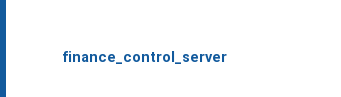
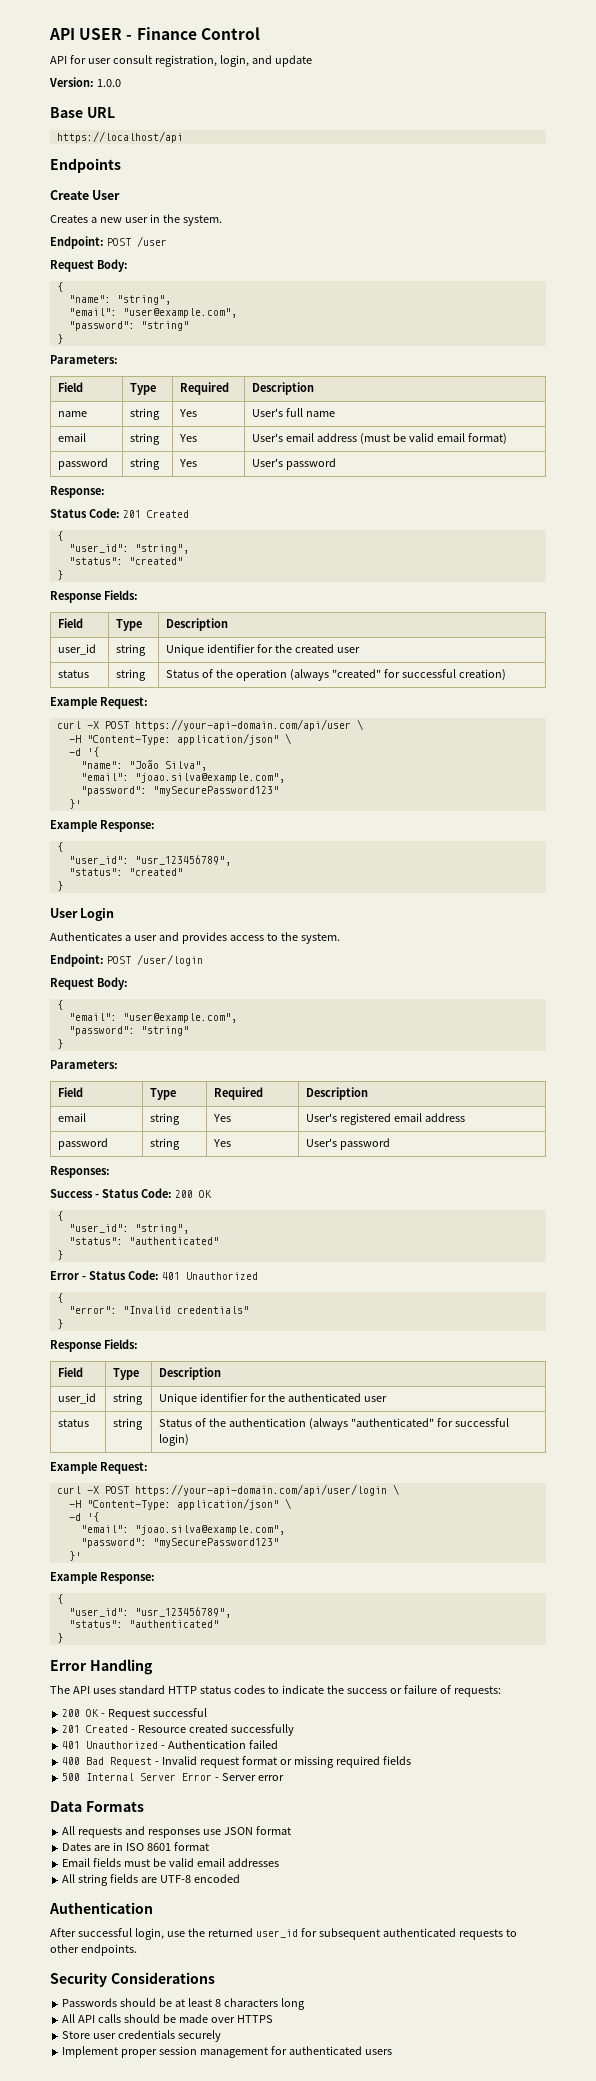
- finance_control_server
+ API USER - Finance Control
+ API for user consult registration, login, and update
+ Version: 1.0.0
+ Base URL
+ https://localhost/api
+ Endpoints
+ Create User
+ Creates a new user in the system.
+ Endpoint: POST /user
+ Request Body:
+ {
+ "name": "string",
+ "email": "user@example.com",
+ "password": "string"
+ }
+ Parameters:
+ Field | Type | Required | Description
+ name | string | Yes | User's full name
+ email | string | Yes | User's email address (must be valid email format)
+ password | string | Yes | User's password
+ Response:
+ Status Code: 201 Created
+ {
+ "user_id": "string",
+ "status": "created"
+ }
+ Response Fields:
+ Field | Type | Description
+ user_id | string | Unique identifier for the created user
+ status | string | Status of the operation (always "created" for successful creation)
+ Example Request:
+ curl -X POST https://your-api-domain.com/api/user \
+ -H "Content-Type: application/json" \
+ -d '{
+ "name": "João Silva",
+ "email": "joao.silva@example.com",
+ "password": "mySecurePassword123"
+ }'
+ Example Response:
+ {
+ "user_id": "usr_123456789",
+ "status": "created"
+ }
+ User Login
+ Authenticates a user and provides access to the system.
+ Endpoint: POST /user/login
+ Request Body:
+ {
+ "email": "user@example.com",
+ "password": "string"
+ }
+ Parameters:
+ Field | Type | Required | Description
+ email | string | Yes | User's registered email address
+ password | string | Yes | User's password
+ Responses:
+ Success - Status Code: 200 OK
+ {
+ "user_id": "string",
+ "status": "authenticated"
+ }
+ Error - Status Code: 401 Unauthorized
+ {
+ "error": "Invalid credentials"
+ }
+ Response Fields:
+ Field | Type | Description
+ user_id | string | Unique identifier for the authenticated user
+ status | string | Status of the authentication (always "authenticated" for successful login)
+ Example Request:
+ curl -X POST https://your-api-domain.com/api/user/login \
+ -H "Content-Type: application/json" \
+ -d '{
+ "email": "joao.silva@example.com",
+ "password": "mySecurePassword123"
+ }'
+ Example Response:
+ {
+ "user_id": "usr_123456789",
+ "status": "authenticated"
+ }
+ Error Handling
+ The API uses standard HTTP status codes to indicate the success or failure of requests:
+ 200 OK - Request successful
+ 201 Created - Resource created successfully
+ 401 Unauthorized - Authentication failed
+ 400 Bad Request - Invalid request format or missing required fields
+ 500 Internal Server Error - Server error
+ Data Formats
+ All requests and responses use JSON format
+ Dates are in ISO 8601 format
+ Email fields must be valid email addresses
+ All string fields are UTF-8 encoded
+ Authentication
+ After successful login, use the returned user_id for subsequent authenticated requests to other endpoints.
+ Security Considerations
+ Passwords should be at least 8 characters long
+ All API calls should be made over HTTPS
+ Store user credentials securely
+ Implement proper session management for authenticated users

